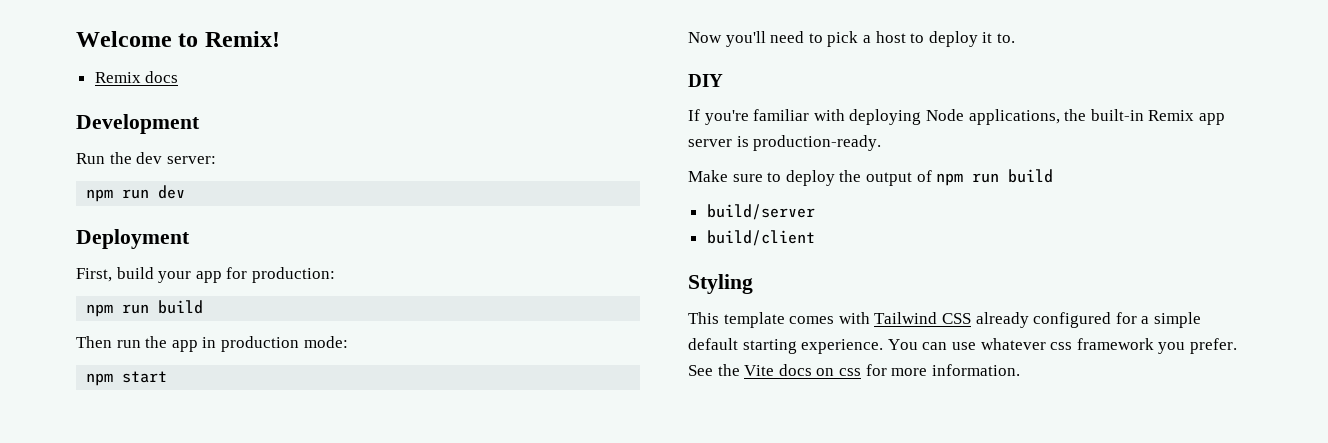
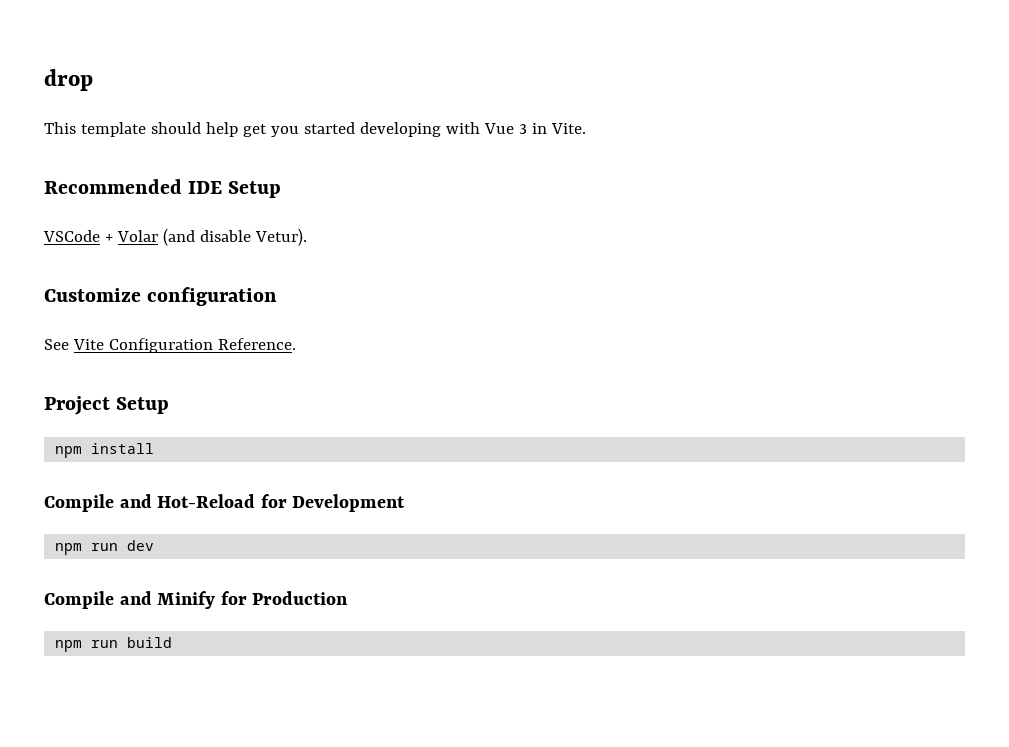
- Welcome to Remix!
- Remix docs
- Development
- Run the dev server:
+ drop
+ This template should help get you started developing with Vue 3 in Vite.
+ Recommended IDE Setup
+ VSCode + Volar (and disable Vetur).
+ Customize configuration
+ See Vite Configuration Reference.
+ Project Setup
+ npm install
+ Compile and Hot-Reload for Development
  npm run dev
- Deployment
- First, build your app for production:
+ Compile and Minify for Production
  npm run build
- Then run the app in production mode:
- npm start
- Now you'll need to pick a host to deploy it to.
- DIY
- If you're familiar with deploying Node applications, the built-in Remix app server is production-ready.
- Make sure to deploy the output of npm run build
- build/server
- build/client
- Styling
- This template comes with Tailwind CSS already configured for a simple default starting experience. You can use whatever css framework you prefer. See the Vite docs on css for more information.

